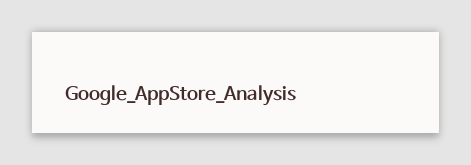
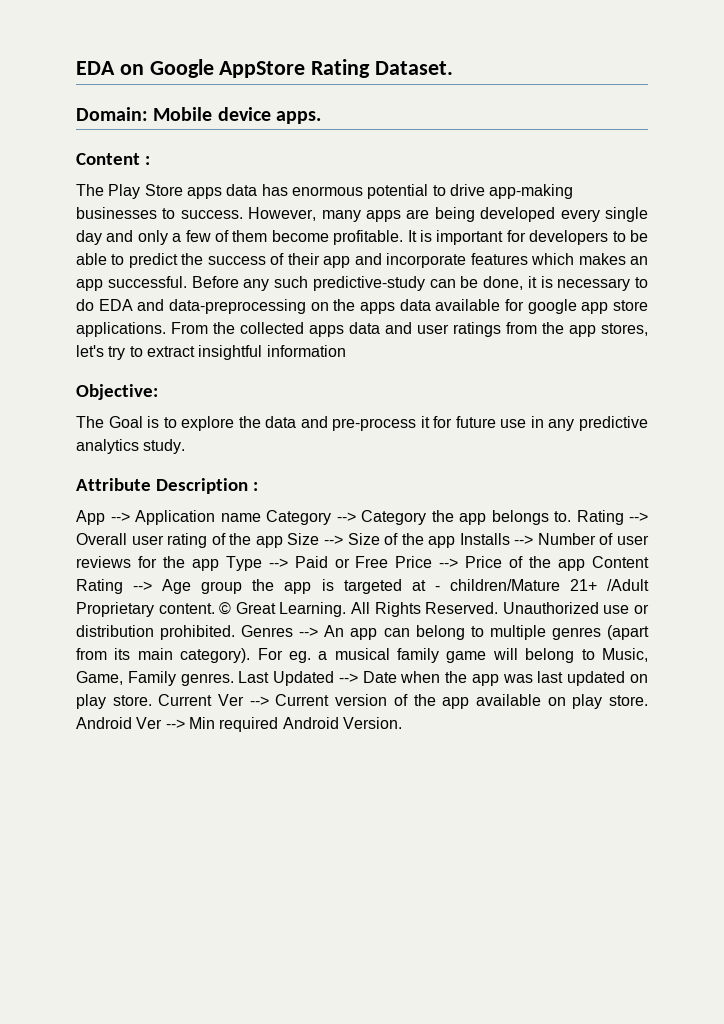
- Google_AppStore_Analysis
+ EDA on Google AppStore Rating Dataset.
+ Domain: Mobile device apps.
+ Content :
+ The Play Store apps data has enormous potential to drive app-making businesses to success. However, many apps are being developed every single day and only a few of them become profitable. It is important for developers to be able to predict the success of their app and incorporate features which makes an app successful. Before any such predictive-study can be done, it is necessary to do EDA and data-preprocessing on the apps data available for google app store applications. From the collected apps data and user ratings from the app stores, let's try to extract insightful information
+ Objective:
+ The Goal is to explore the data and pre-process it for future use in any predictive analytics study.
+ Attribute Description :
+ App --> Application name Category --> Category the app belongs to. Rating --> Overall user rating of the app Size --> Size of the app Installs --> Number of user reviews for the app Type --> Paid or Free Price --> Price of the app Content Rating --> Age group the app is targeted at - children/Mature 21+ /Adult Proprietary content. © Great Learning. All Rights Reserved. Unauthorized use or distribution prohibited. Genres --> An app can belong to multiple genres (apart from its main category). For eg. a musical family game will belong to Music, Game, Family genres. Last Updated --> Date when the app was last updated on play store. Current Ver --> Current version of the app available on play store. Android Ver --> Min required Android Version.

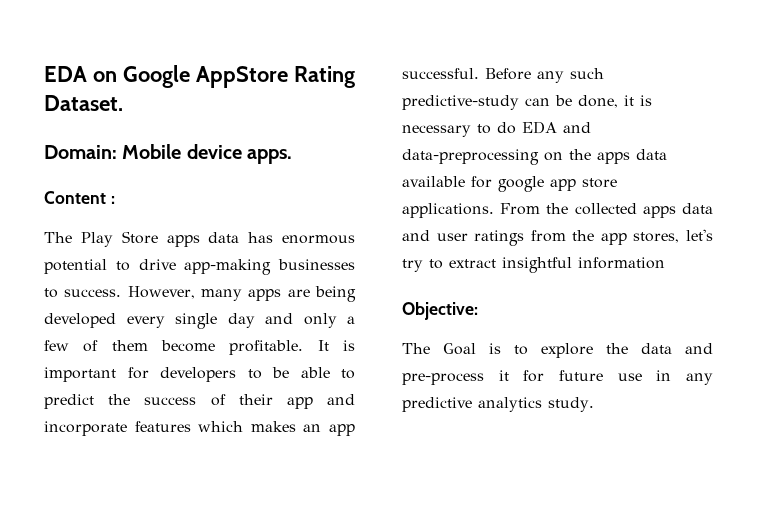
- Attribute Description :
- App --> Application name Category --> Category the app belongs to. Rating --> Overall user rating of the app Size --> Size of the app Installs --> Number of user reviews for the app Type --> Paid or Free Price --> Price of the app Content Rating --> Age group the app is targeted at - children/Mature 21+ /Adult Proprietary content. © Great Learning. All Rights Reserved. Unauthorized use or distribution prohibited. Genres --> An app can belong to multiple genres (apart from its main category). For eg. a musical family game will belong to Music, Game, Family genres. Last Updated --> Date when the app was last updated on play store. Current Ver --> Current version of the app available on play store. Android Ver --> Min required Android Version.

